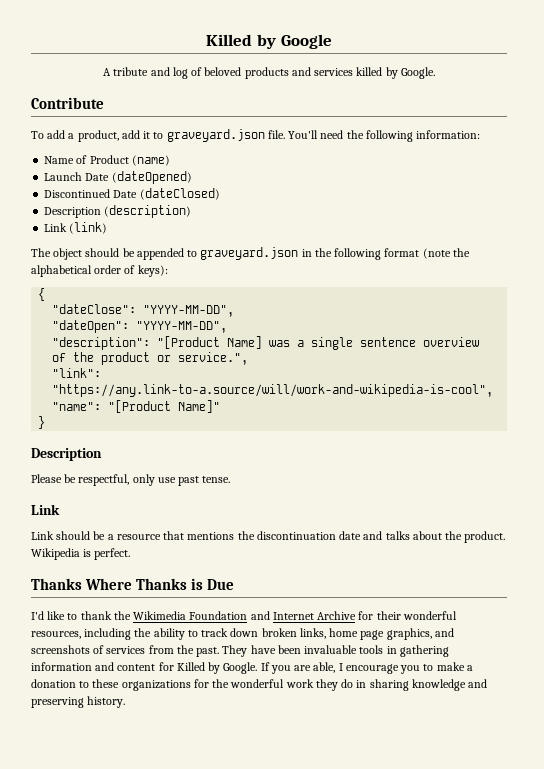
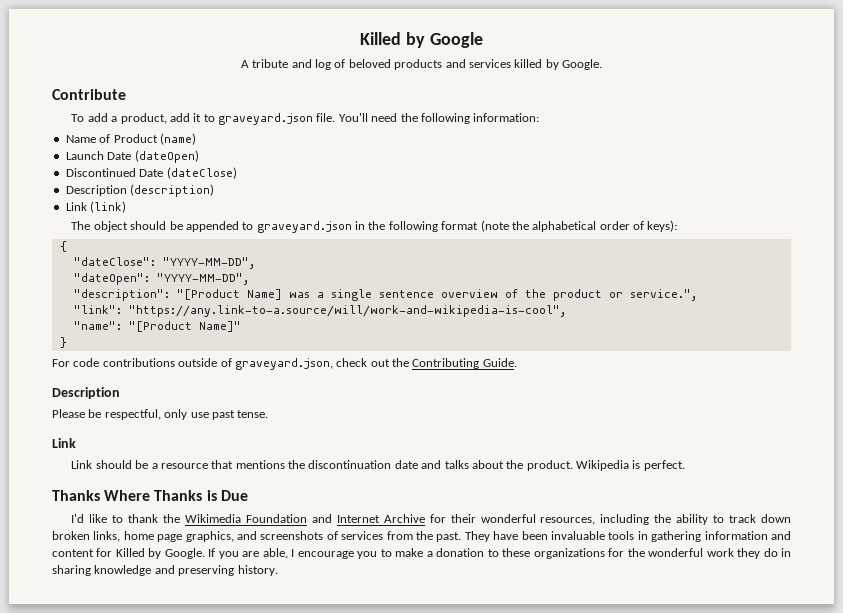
- Launch Date (dateOpened)
+ Launch Date (dateOpen)
- Discontinued Date (dateClosed)
+ Discontinued Date (dateClose)
+ For code contributions outside of graveyard.json, check out the Contributing Guide.

